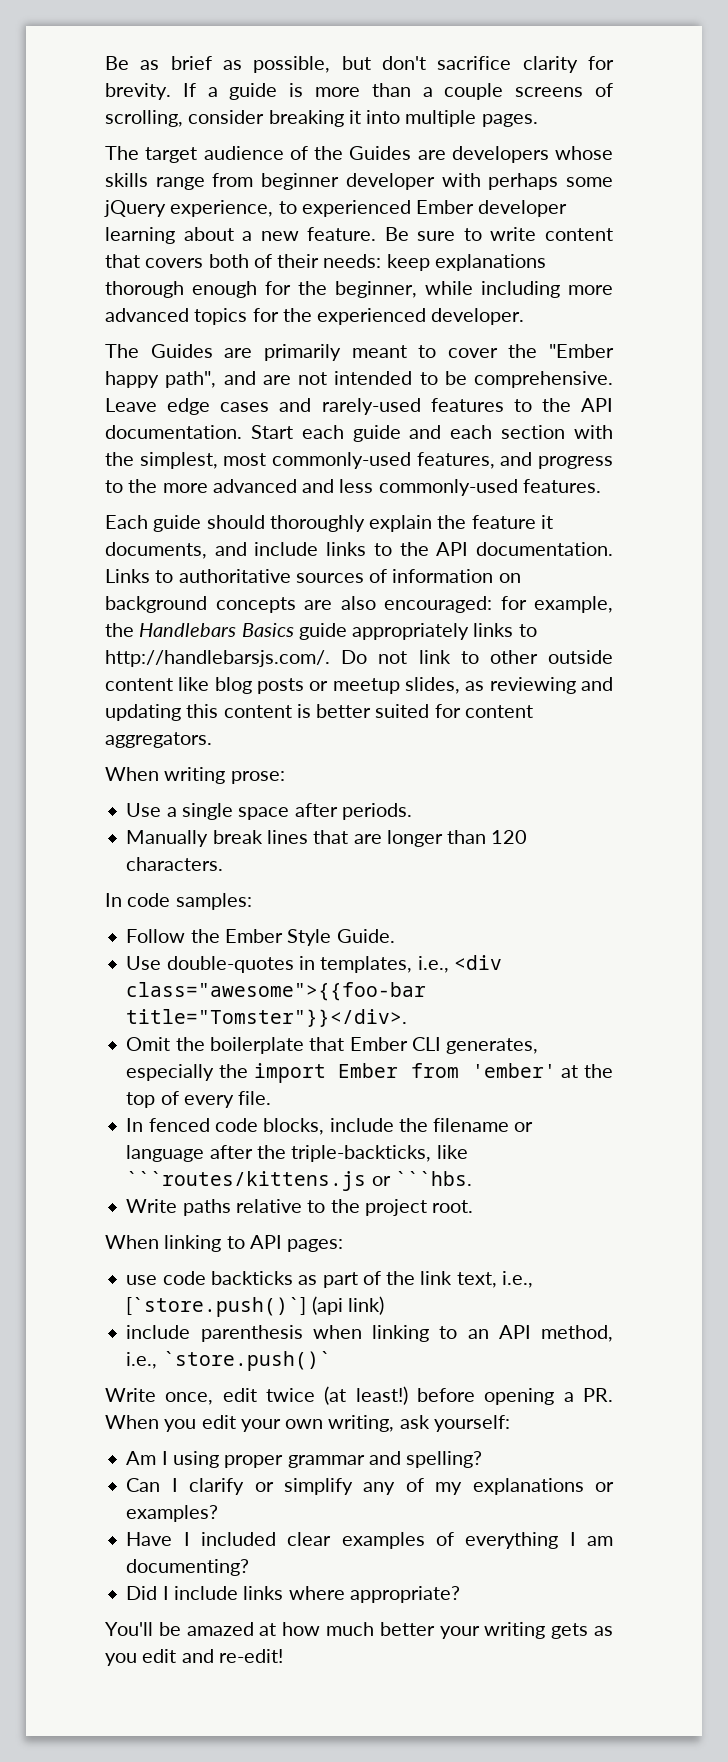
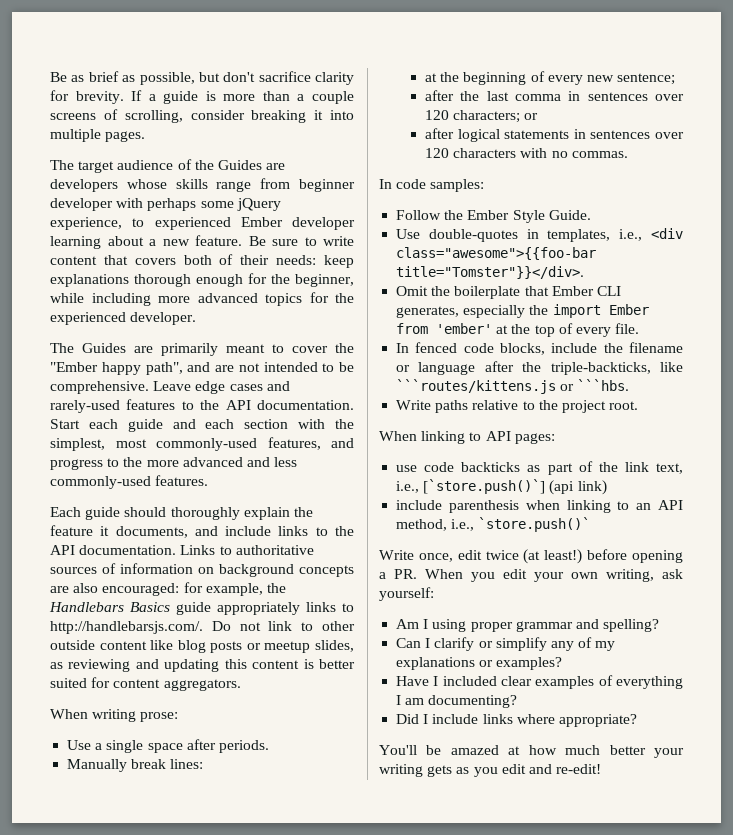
- Manually break lines that are longer than 120 characters.
+ Manually break lines:
+ at the beginning of every new sentence;
+ after the last comma in sentences over 120 characters; or
+ after logical statements in sentences over 120 characters with no commas.

